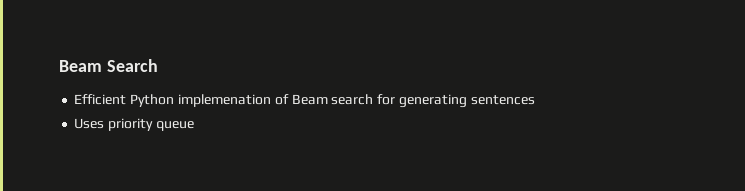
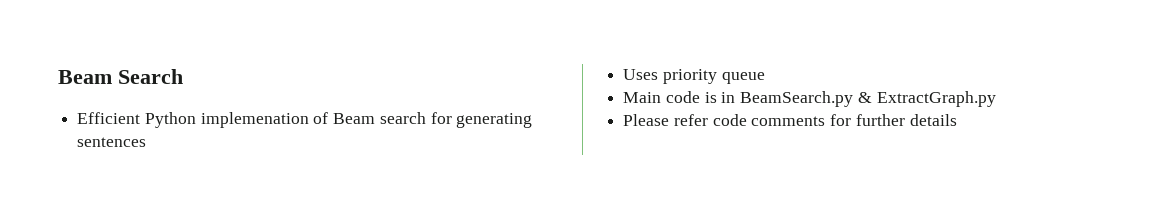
+ Main code is in BeamSearch.py & ExtractGraph.py
+ Please refer code comments for further details

